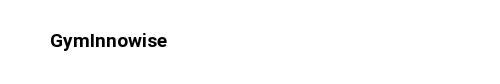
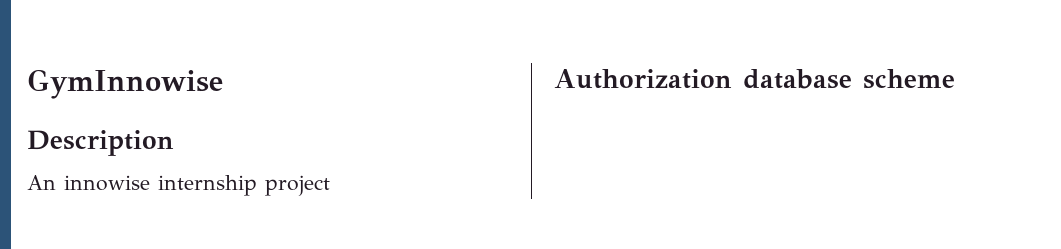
+ Description
+ An innowise internship project
+ Authorization database scheme

